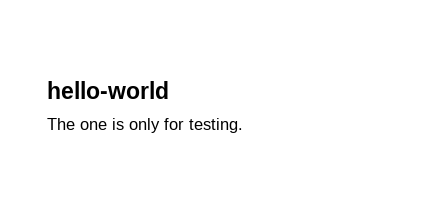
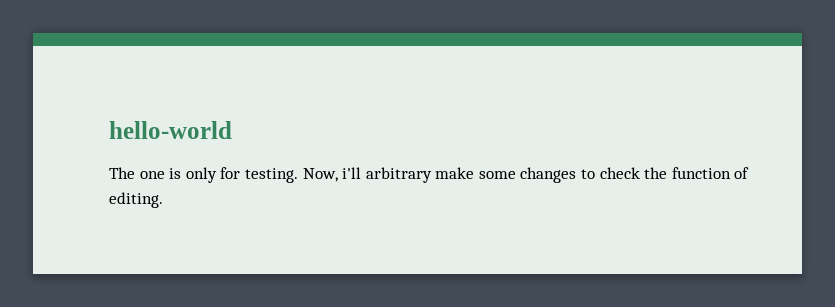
+ Now, i'll arbitrary make some changes to check the function of editing.

